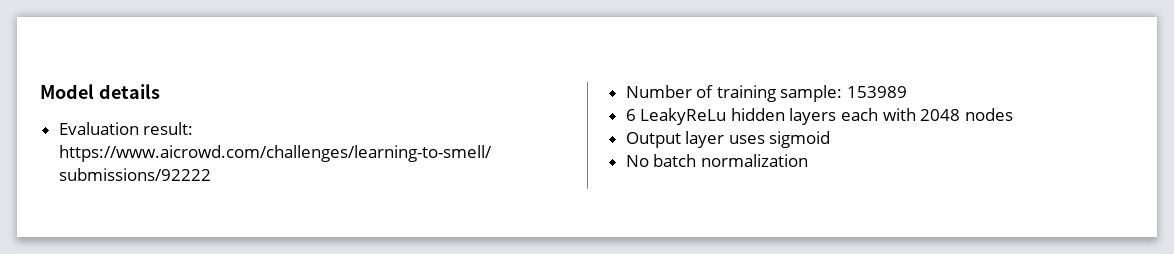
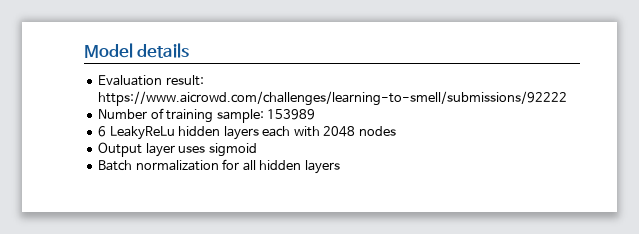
- No batch normalization
+ Batch normalization for all hidden layers

